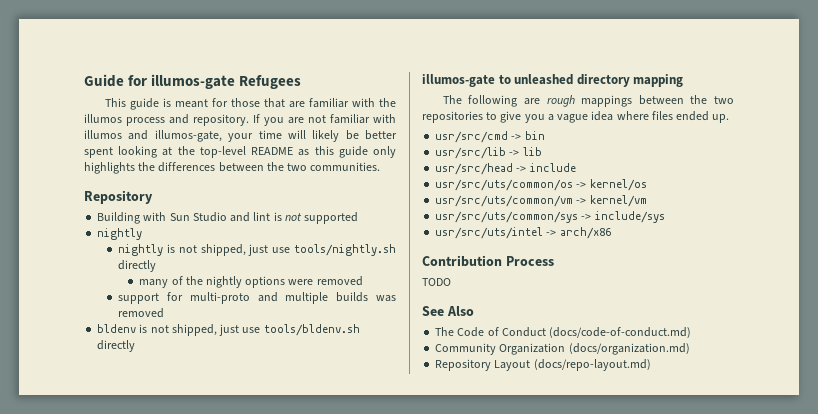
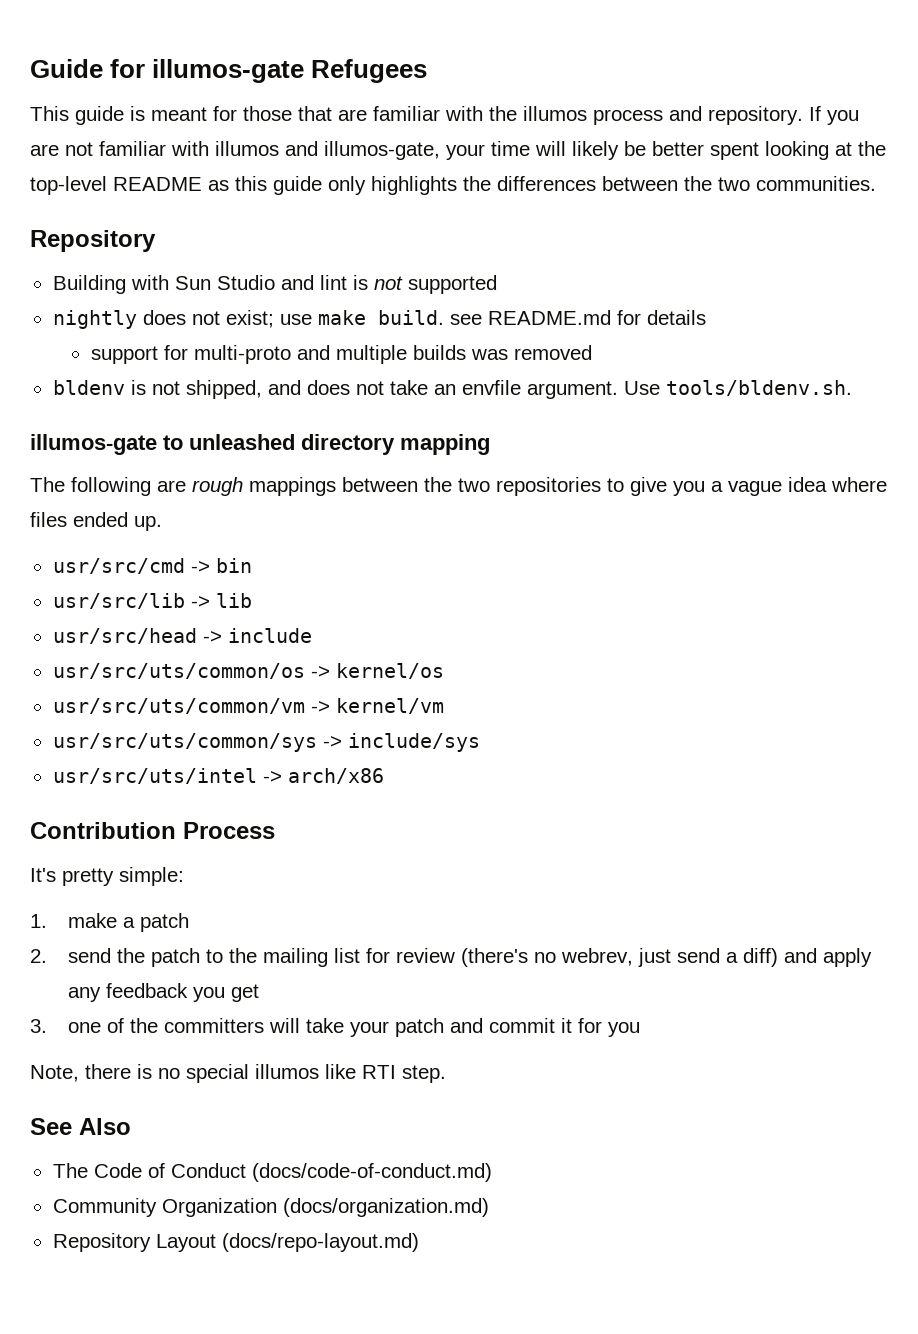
  Building with Sun Studio and lint is not supported
- nightly
- nightly is not shipped, just use tools/nightly.sh directly
- many of the nightly options were removed
+ nightly does not exist; use make build. see README.md for details
- bldenv is not shipped, just use tools/bldenv.sh directly
+ bldenv is not shipped, and does not take an envfile argument. Use tools/bldenv.sh.
- TODO
+ It's pretty simple:
+ 1. make a patch
+ 2. send the patch to the mailing list for review (there's no webrev, just send a diff) and apply any feedback you get
+ 3. one of the committers will take your patch and commit it for you
+ Note, there is no special illumos like RTI step.

